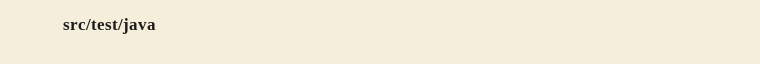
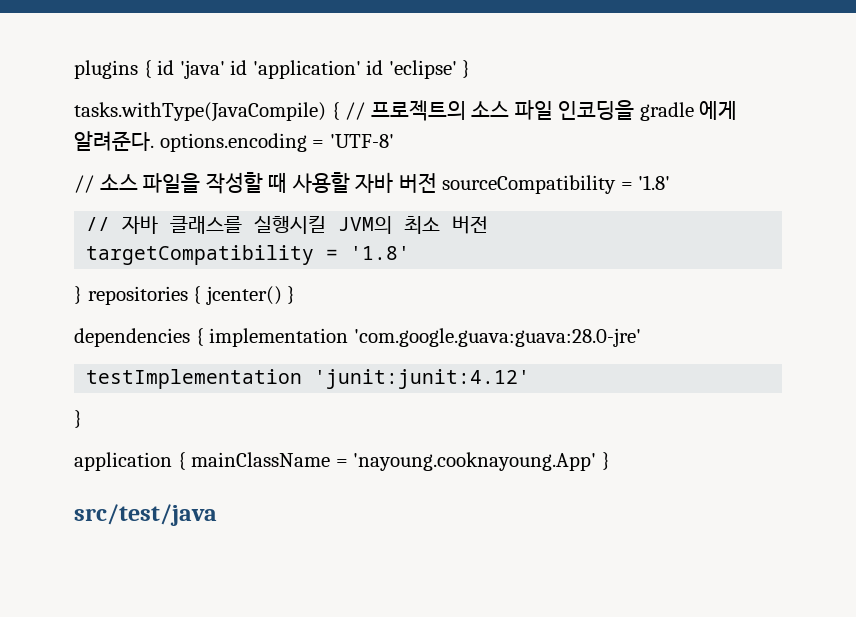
+ plugins { id 'java' id 'application' id 'eclipse' }
+ tasks.withType(JavaCompile) { // 프로젝트의 소스 파일 인코딩을 gradle 에게 알려준다. options.encoding = 'UTF-8'
+ // 소스 파일을 작성할 때 사용할 자바 버전 sourceCompatibility = '1.8'
+ // 자바 클래스를 실행시킬 JVM의 최소 버전
+ targetCompatibility = '1.8'
+ } repositories { jcenter() }
+ dependencies { implementation 'com.google.guava:guava:28.0-jre'
+ testImplementation 'junit:junit:4.12'
+ }
+ application { mainClassName = 'nayoung.cooknayoung.App' }

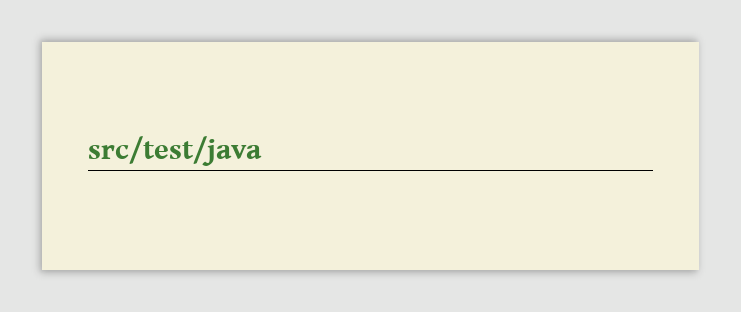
- plugins { id 'java' id 'application' id 'eclipse' }
- tasks.withType(JavaCompile) { // 프로젝트의 소스 파일 인코딩을 gradle 에게 알려준다. options.encoding = 'UTF-8'
- // 소스 파일을 작성할 때 사용할 자바 버전 sourceCompatibility = '1.8'
- // 자바 클래스를 실행시킬 JVM의 최소 버전
- targetCompatibility = '1.8'
- } repositories { jcenter() }
- dependencies { implementation 'com.google.guava:guava:28.0-jre'
- testImplementation 'junit:junit:4.12'
- }
- application { mainClassName = 'nayoung.cooknayoung.App' }

